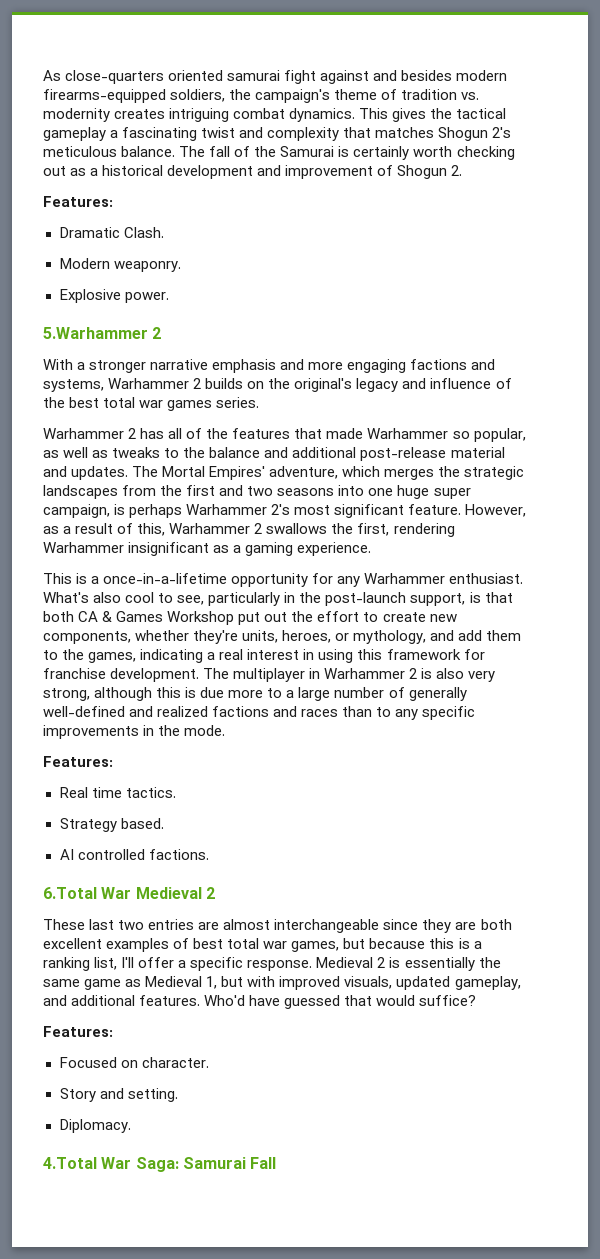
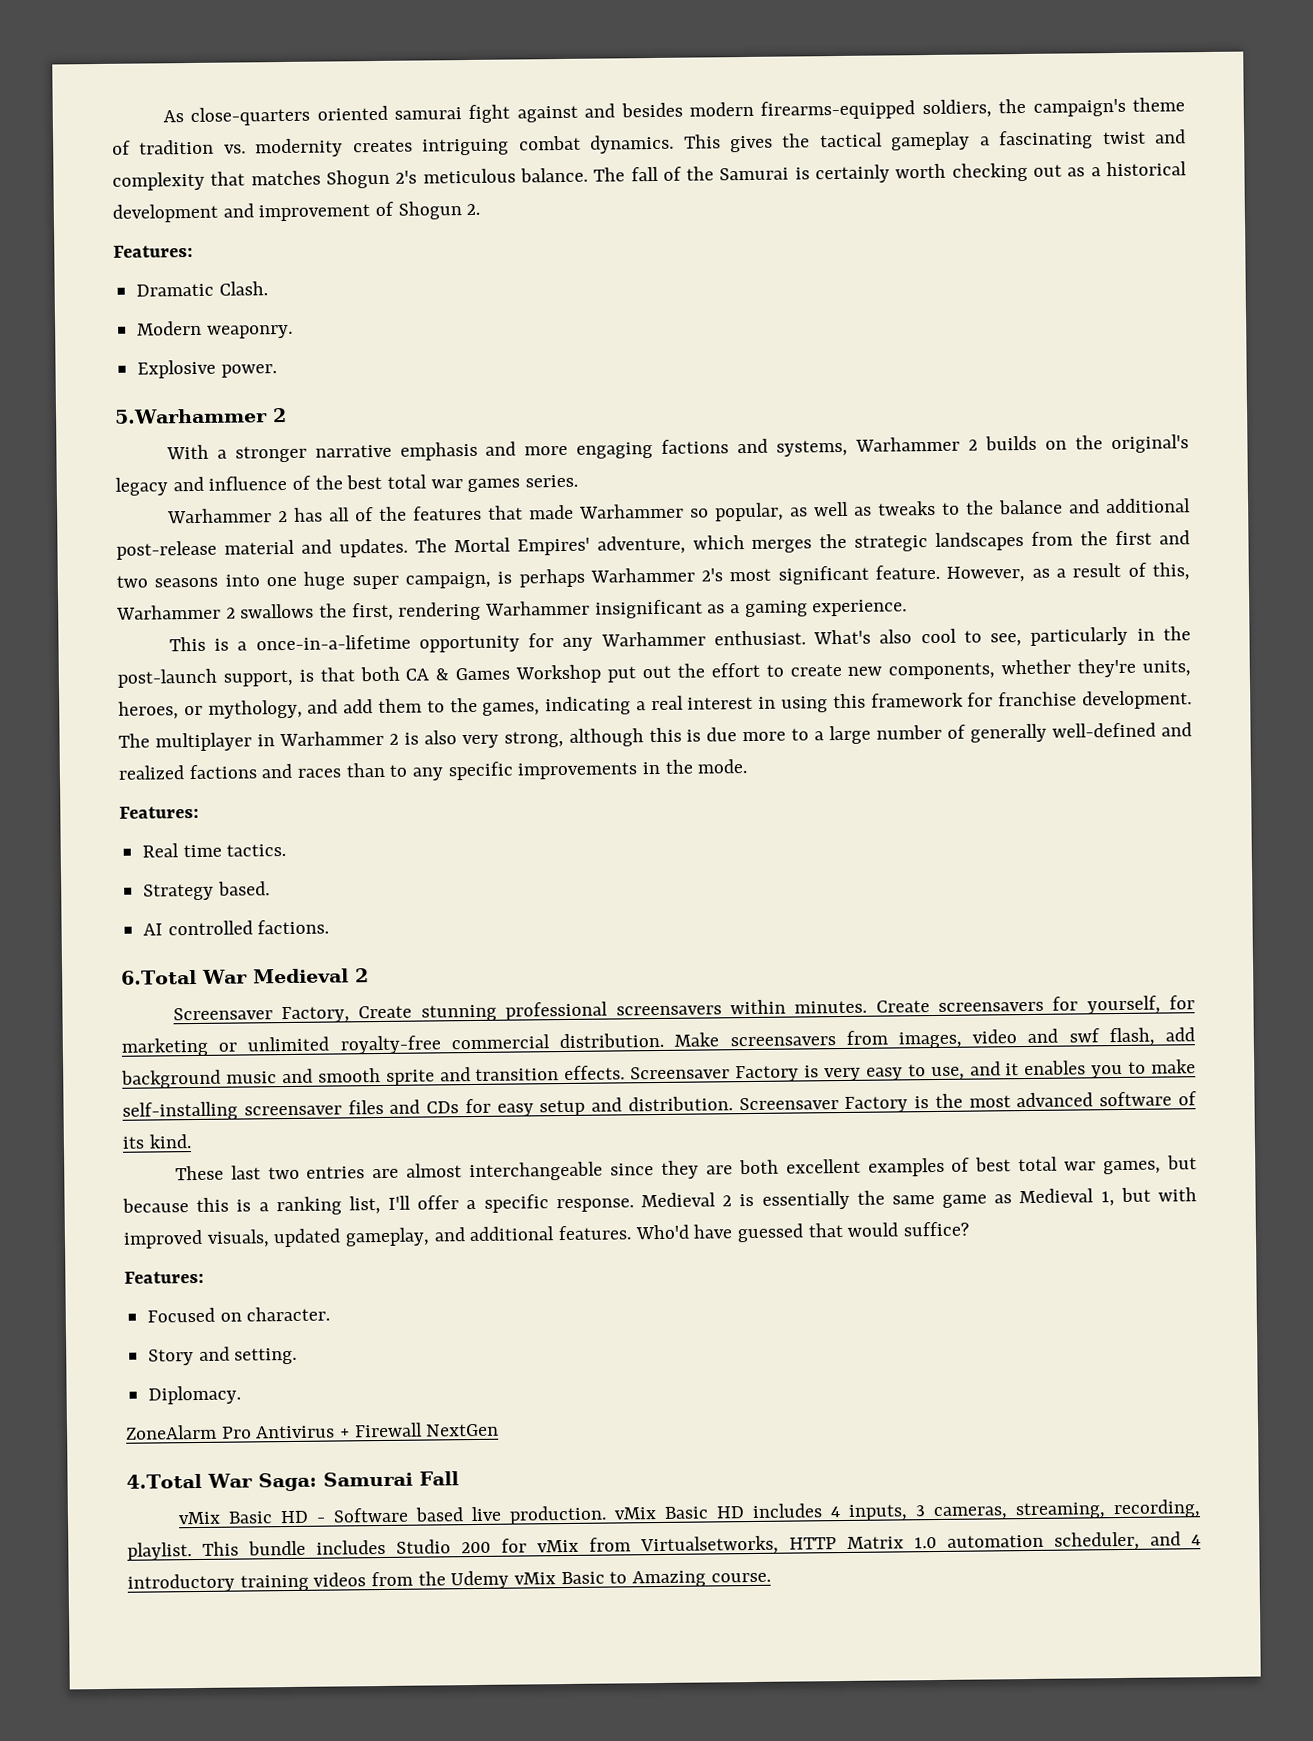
+ Screensaver Factory, Create stunning professional screensavers within minutes. Create screensavers for yourself, for marketing or unlimited royalty-free commercial distribution. Make screensavers from images, video and swf flash, add background music and smooth sprite and transition effects. Screensaver Factory is very easy to use, and it enables you to make self-installing screensaver files and CDs for easy setup and distribution. Screensaver Factory is the most advanced software of its kind.
+ ZoneAlarm Pro Antivirus + Firewall NextGen
+ vMix Basic HD - Software based live production. vMix Basic HD includes 4 inputs, 3 cameras, streaming, recording, playlist. This bundle includes Studio 200 for vMix from Virtualsetworks, HTTP Matrix 1.0 automation scheduler, and 4 introductory training videos from the Udemy vMix Basic to Amazing course.

